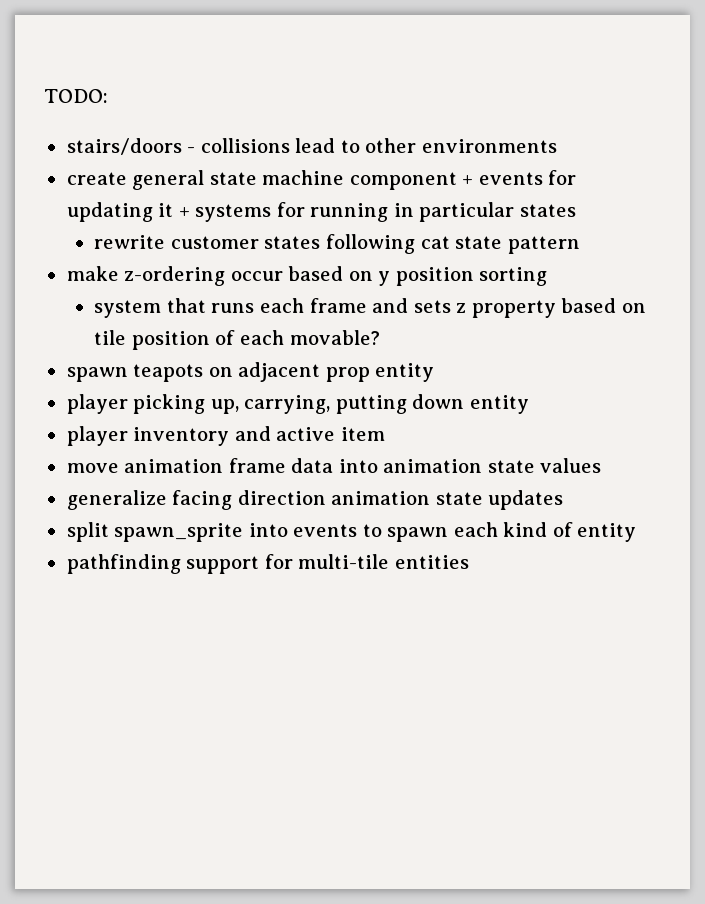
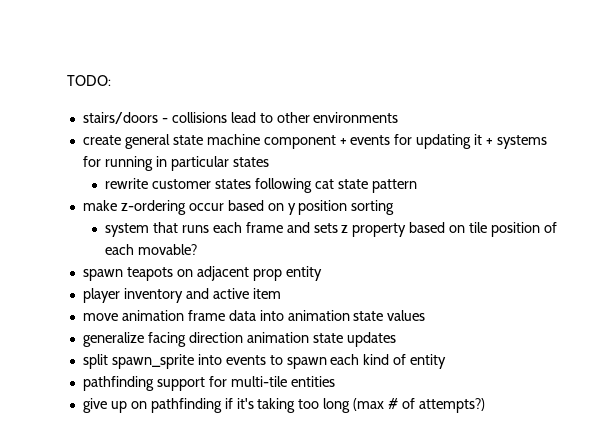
- player picking up, carrying, putting down entity
+ give up on pathfinding if it's taking too long (max # of attempts?)

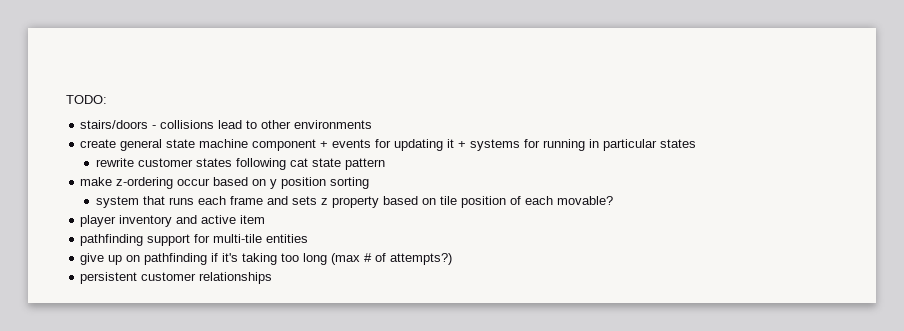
- spawn teapots on adjacent prop entity
- move animation frame data into animation state values
- generalize facing direction animation state updates
- split spawn_sprite into events to spawn each kind of entity
+ persistent customer relationships

